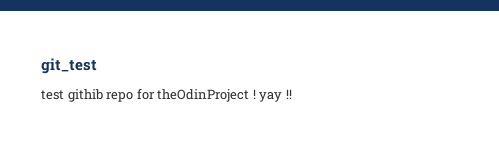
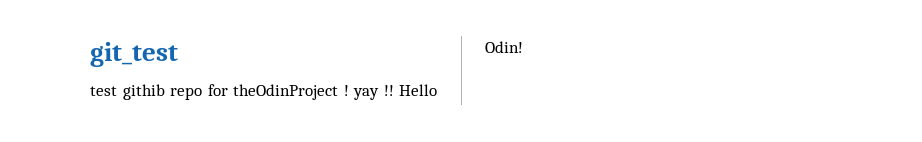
+ Hello Odin!

